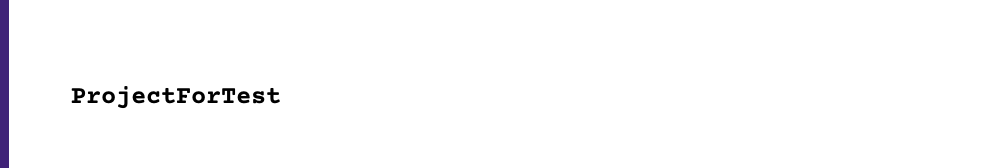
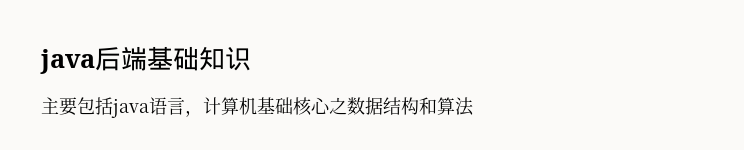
- ProjectForTest
+ java后端基础知识
+ 主要包括java语言，计算机基础核心之数据结构和算法

